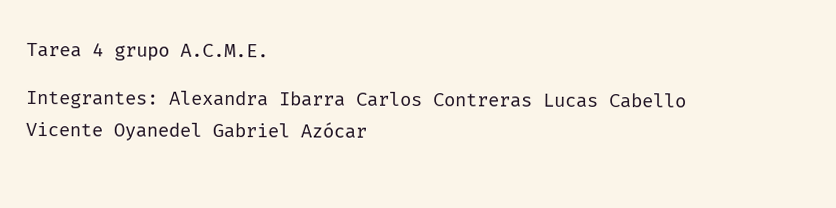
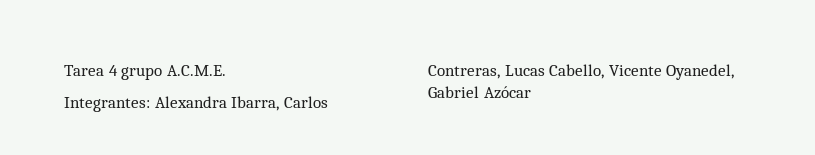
- Integrantes: Alexandra Ibarra Carlos Contreras Lucas Cabello Vicente Oyanedel Gabriel Azócar
+ Integrantes: Alexandra Ibarra, Carlos Contreras, Lucas Cabello, Vicente Oyanedel, Gabriel Azócar

